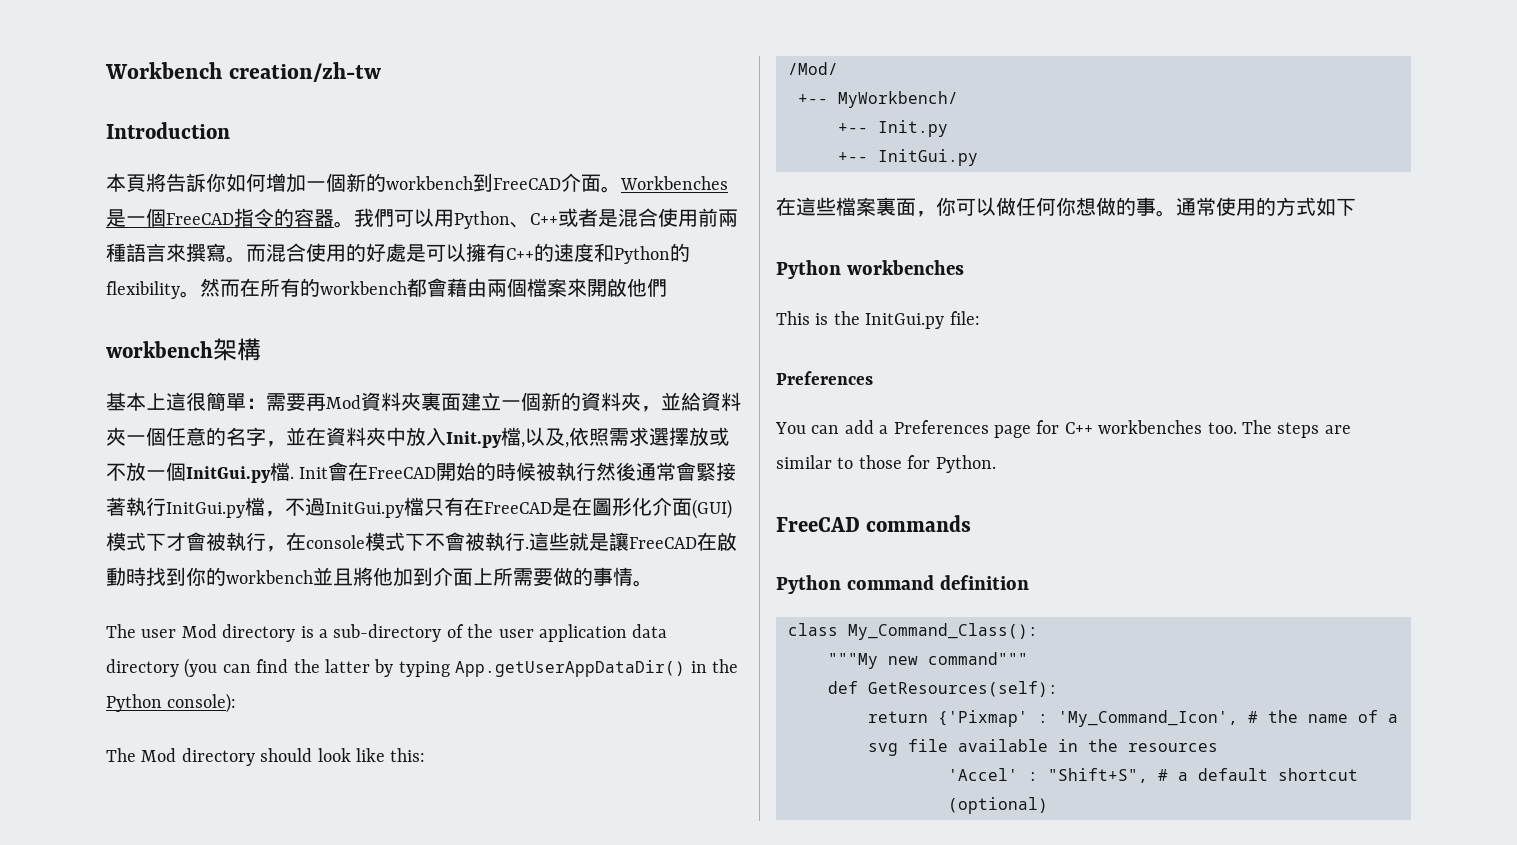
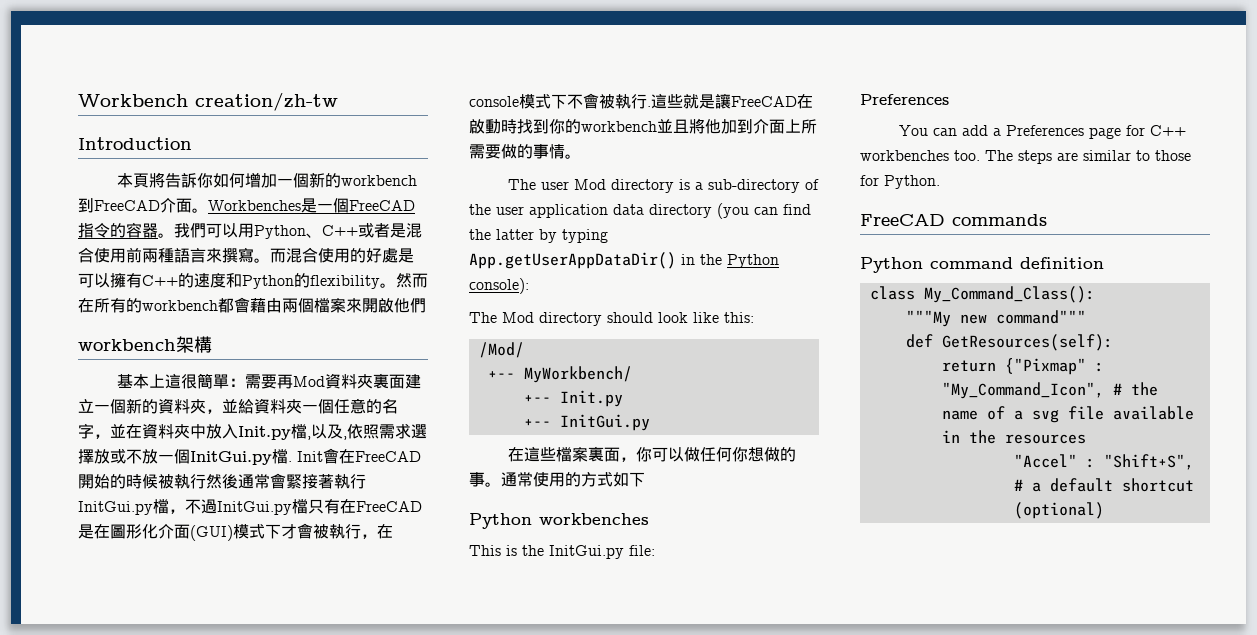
- return {'Pixmap' : 'My_Command_Icon', # the name of a svg file available in the resources
+ return {"Pixmap" : "My_Command_Icon", # the name of a svg file available in the resources
- 'Accel' : "Shift+S", # a default shortcut (optional)
+ "Accel" : "Shift+S", # a default shortcut (optional)

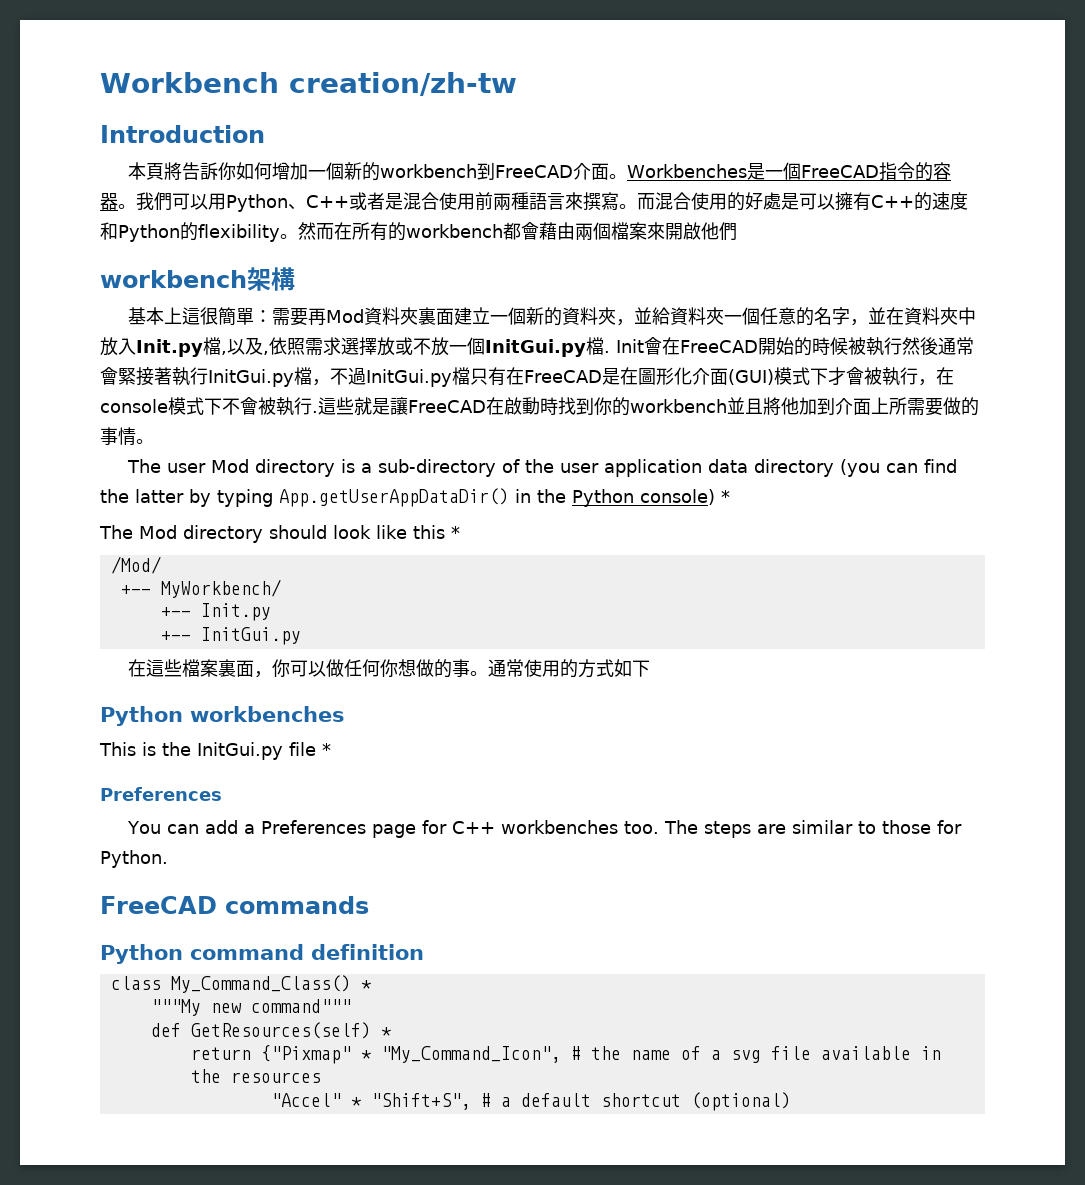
- The user Mod directory is a sub-directory of the user application data directory (you can find the latter by typing App.getUserAppDataDir() in the Python console):
+ The user Mod directory is a sub-directory of the user application data directory (you can find the latter by typing App.getUserAppDataDir() in the Python console) *
- The Mod directory should look like this:
+ The Mod directory should look like this *
- This is the InitGui.py file:
+ This is the InitGui.py file *
- class My_Command_Class():
+ class My_Command_Class() *
- def GetResources(self):
+ def GetResources(self) *
- return {"Pixmap" : "My_Command_Icon", # the name of a svg file available in the resources
+ return {"Pixmap" * "My_Command_Icon", # the name of a svg file available in the resources
- "Accel" : "Shift+S", # a default shortcut (optional)
+ "Accel" * "Shift+S", # a default shortcut (optional)

